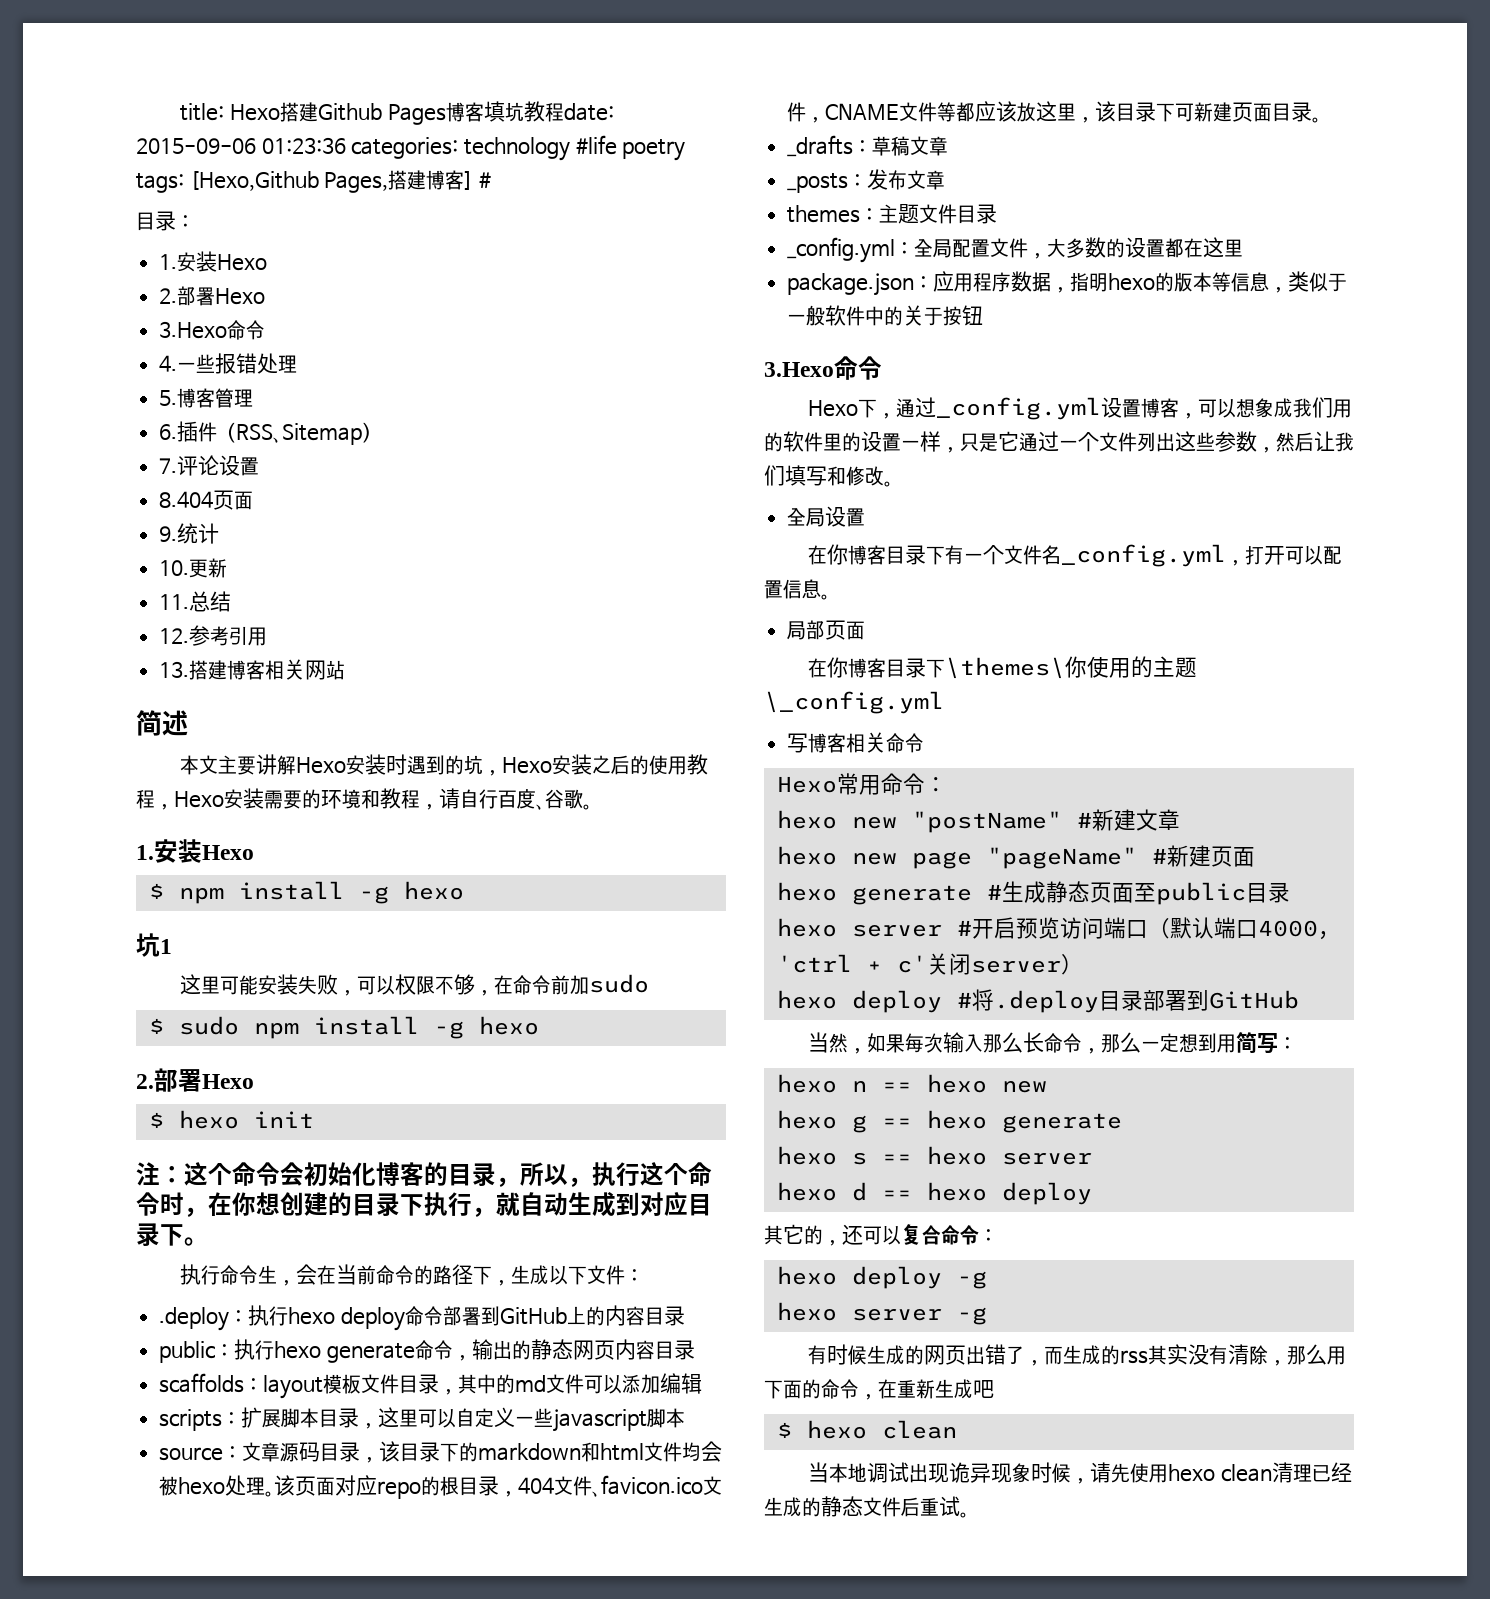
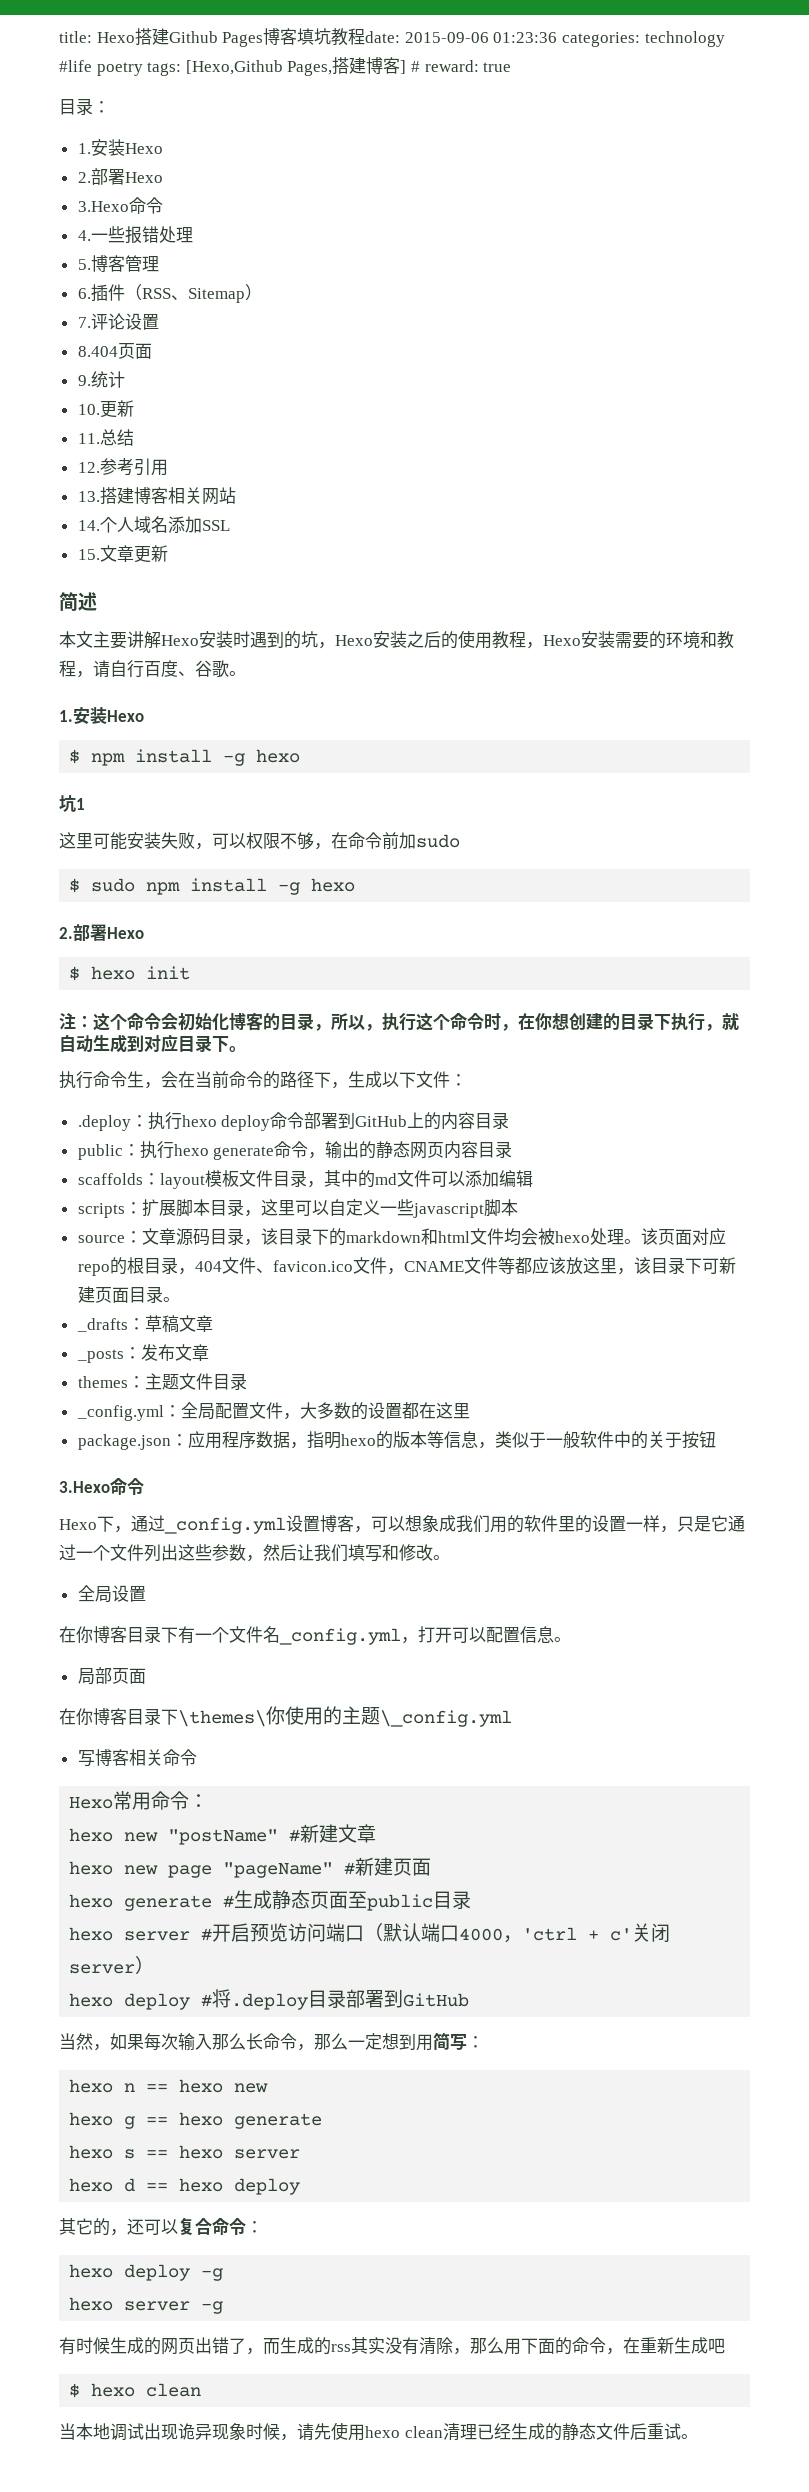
- title: Hexo搭建Github Pages博客填坑教程date: 2015-09-06 01:23:36 categories: technology #life poetry tags: [Hexo,Github Pages,搭建博客] #
+ title: Hexo搭建Github Pages博客填坑教程date: 2015-09-06 01:23:36 categories: technology #life poetry tags: [Hexo,Github Pages,搭建博客] # reward: true
+ 14.个人域名添加SSL
+ 15.文章更新

